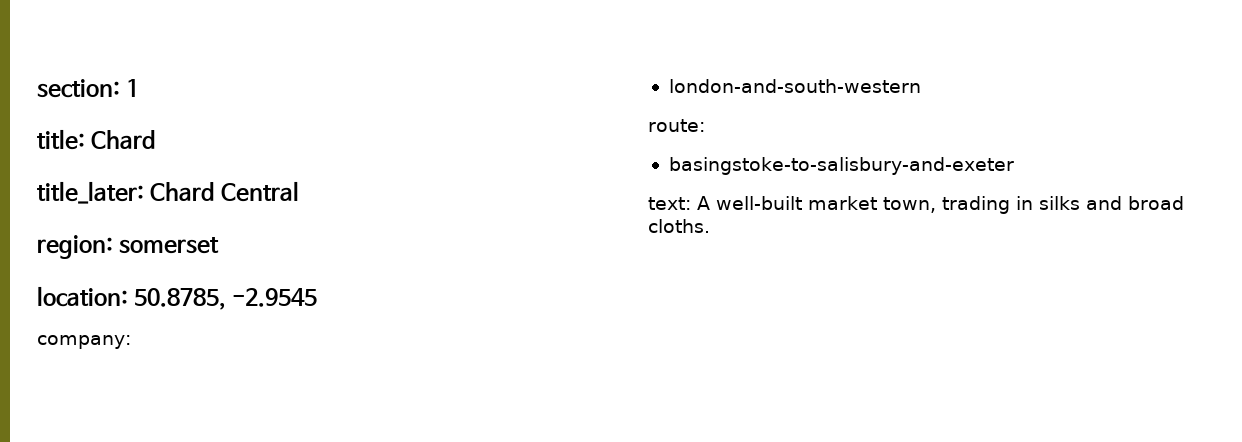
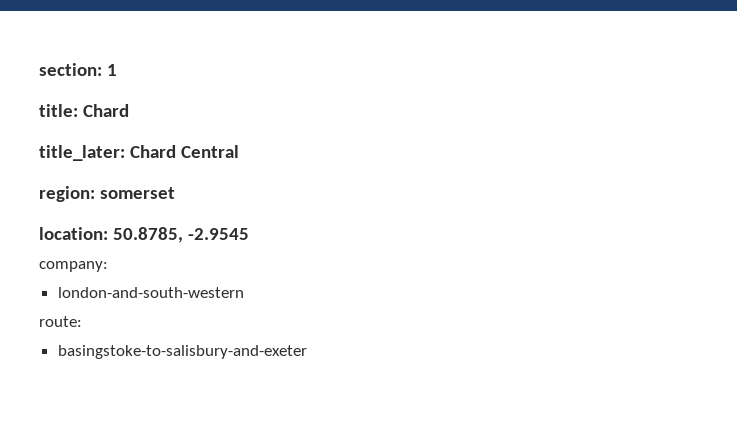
- text: A well-built market town, trading in silks and broad cloths.

